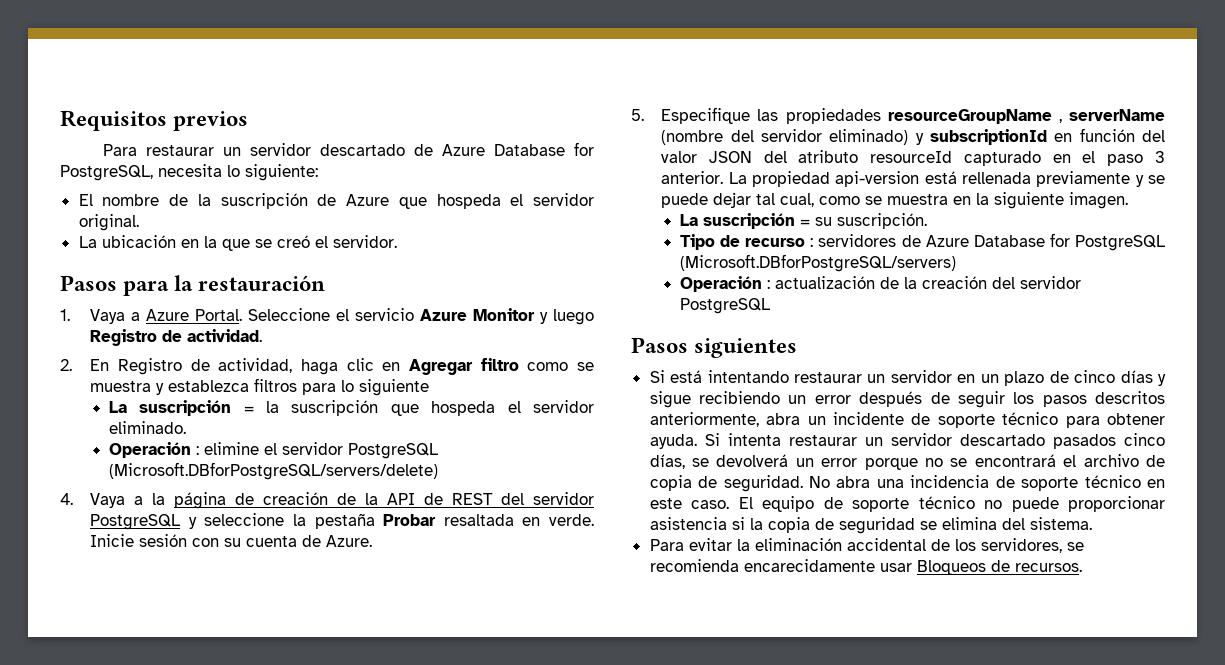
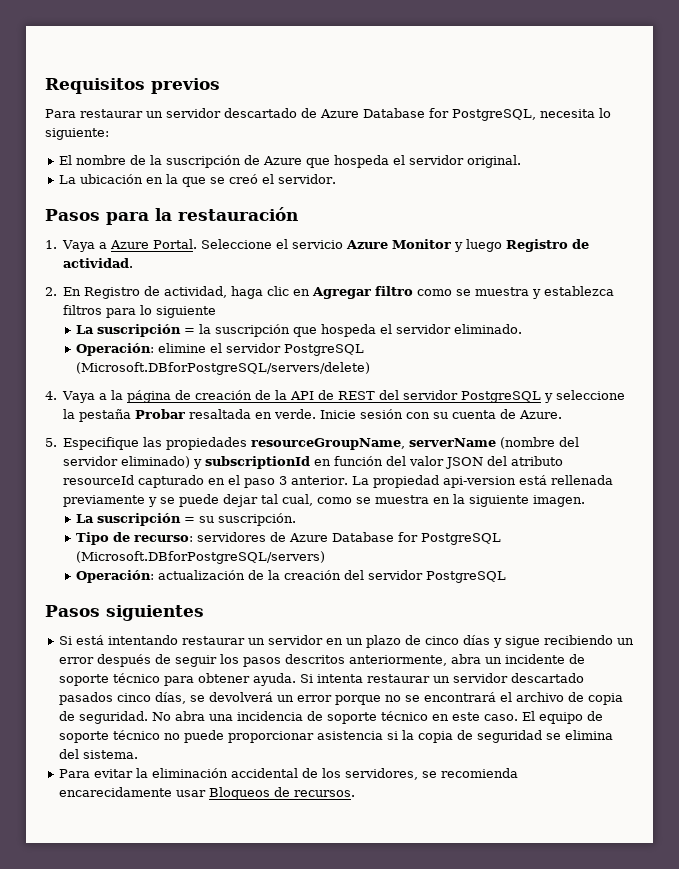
- Operación : elimine el servidor PostgreSQL (Microsoft.DBforPostgreSQL/servers/delete)
+ Operación: elimine el servidor PostgreSQL (Microsoft.DBforPostgreSQL/servers/delete)
- 5. Especifique las propiedades resourceGroupName , serverName (nombre del servidor eliminado) y subscriptionId en función del valor JSON del atributo resourceId capturado en el paso 3 anterior.
+ 5. Especifique las propiedades resourceGroupName, serverName (nombre del servidor eliminado) y subscriptionId en función del valor JSON del atributo resourceId capturado en el paso 3 anterior.
- Tipo de recurso : servidores de Azure Database for PostgreSQL (Microsoft.DBforPostgreSQL/servers)
+ Tipo de recurso: servidores de Azure Database for PostgreSQL (Microsoft.DBforPostgreSQL/servers)
- Operación : actualización de la creación del servidor PostgreSQL
+ Operación: actualización de la creación del servidor PostgreSQL

